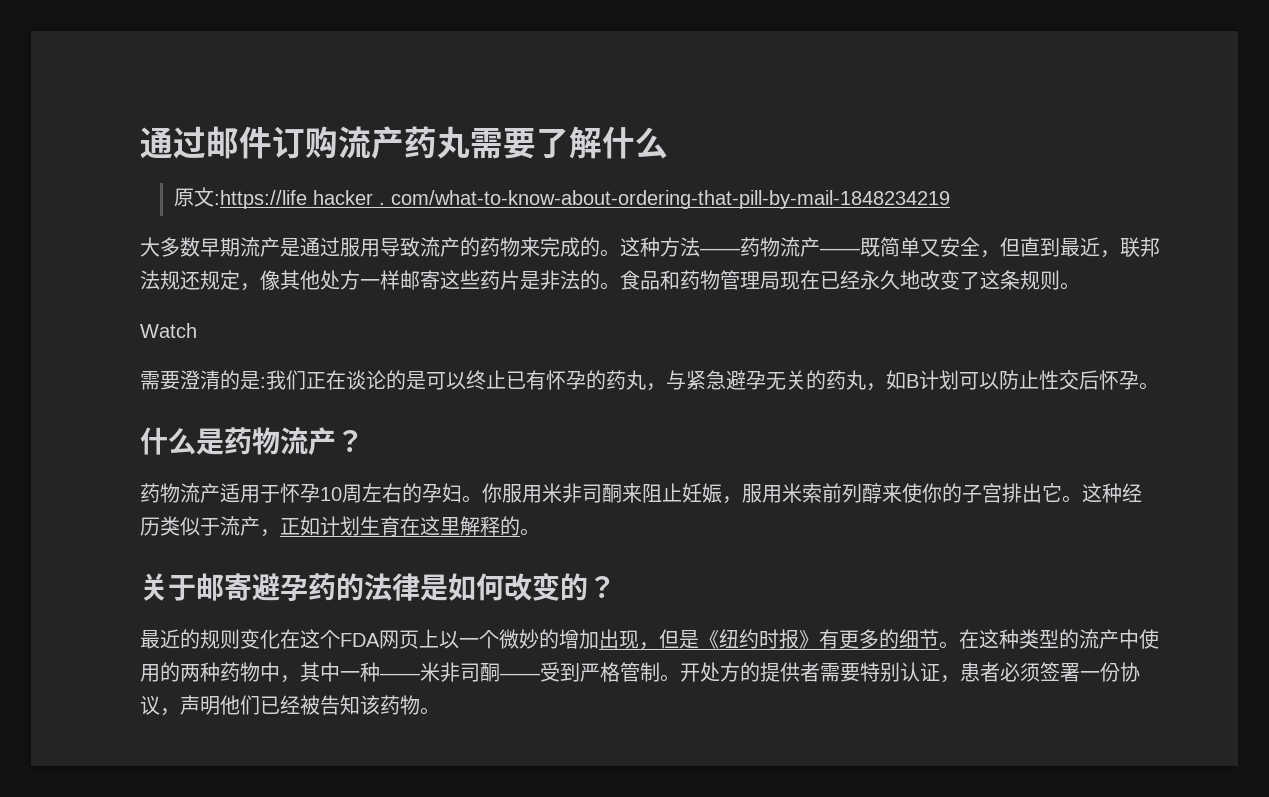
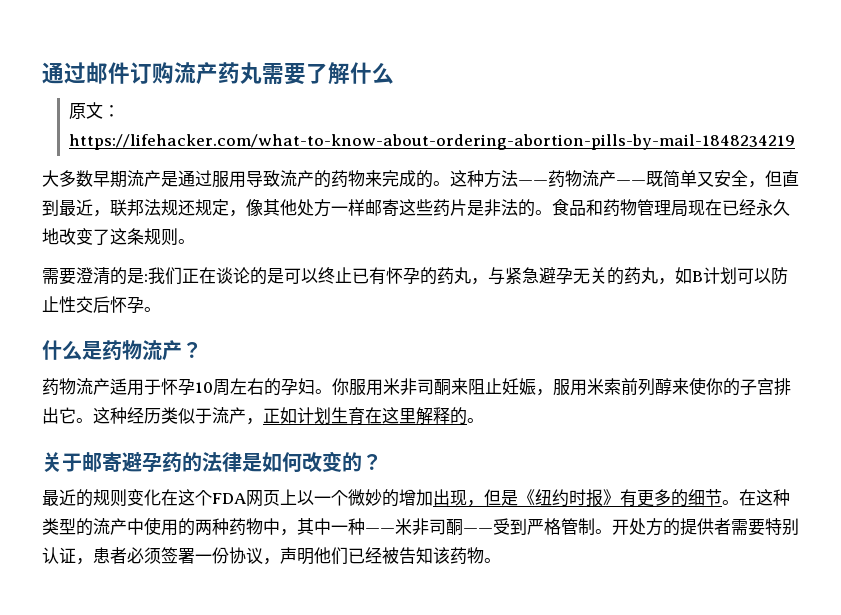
- 原文:https://life hacker . com/what-to-know-about-ordering-that-pill-by-mail-1848234219
+ 原文：https://lifehacker.com/what-to-know-about-ordering-abortion-pills-by-mail-1848234219
- Watch

